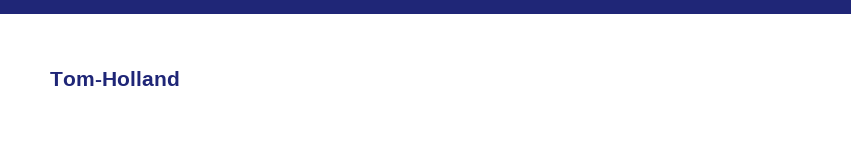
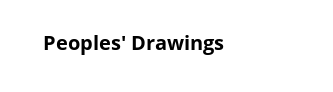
- Tom-Holland
+ Peoples' Drawings

